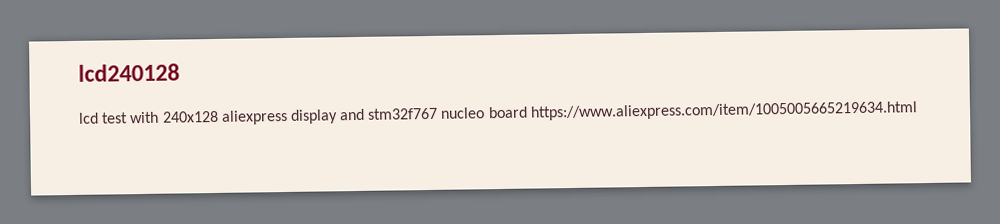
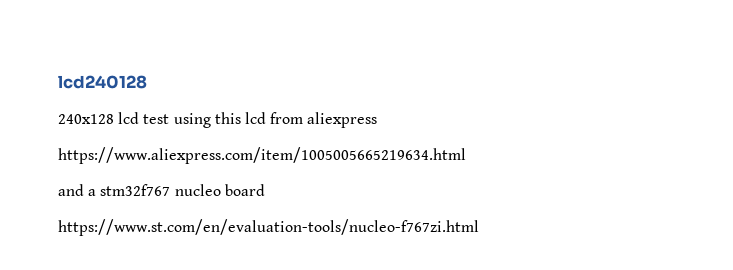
- lcd test with 240x128 aliexpress display and stm32f767 nucleo board https://www.aliexpress.com/item/1005005665219634.html
+ 240x128 lcd test using this lcd from aliexpress
+ https://www.aliexpress.com/item/1005005665219634.html
+ and a stm32f767 nucleo board
+ https://www.st.com/en/evaluation-tools/nucleo-f767zi.html

